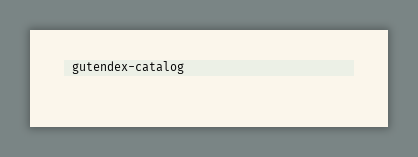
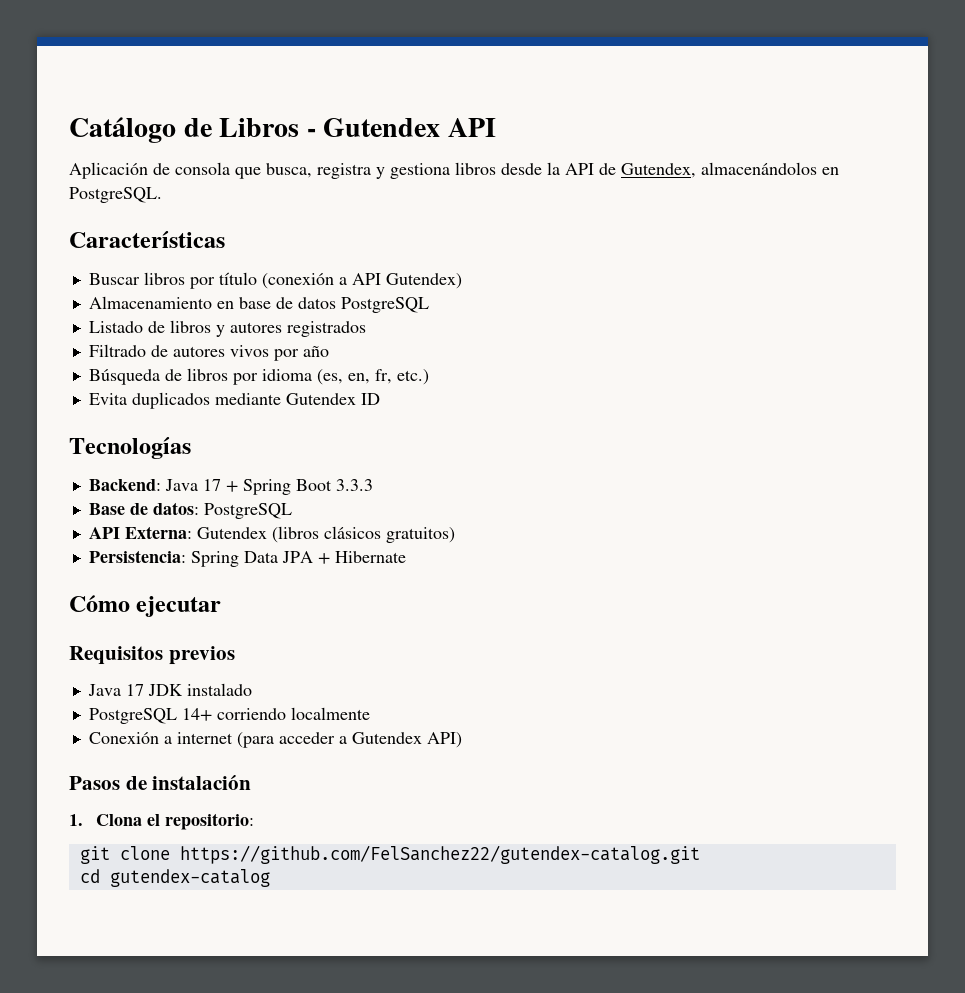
- gutendex-catalog
+ Catálogo de Libros - Gutendex API
+ Aplicación de consola que busca, registra y gestiona libros desde la API de Gutendex, almacenándolos en PostgreSQL.
+ Características
+ Buscar libros por título (conexión a API Gutendex)
+ Almacenamiento en base de datos PostgreSQL
+ Listado de libros y autores registrados
+ Filtrado de autores vivos por año
+ Búsqueda de libros por idioma (es, en, fr, etc.)
+ Evita duplicados mediante Gutendex ID
+ Tecnologías
+ Backend: Java 17 + Spring Boot 3.3.3
+ Base de datos: PostgreSQL
+ API Externa: Gutendex (libros clásicos gratuitos)
+ Persistencia: Spring Data JPA + Hibernate
+ Cómo ejecutar
+ Requisitos previos
+ Java 17 JDK instalado
+ PostgreSQL 14+ corriendo localmente
+ Conexión a internet (para acceder a Gutendex API)
+ Pasos de instalación
+ 1. Clona el repositorio:
+ git clone https://github.com/FelSanchez22/gutendex-catalog.git
+ cd gutendex-catalog

